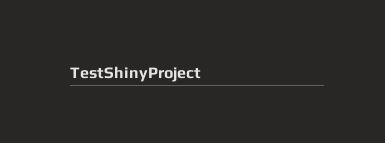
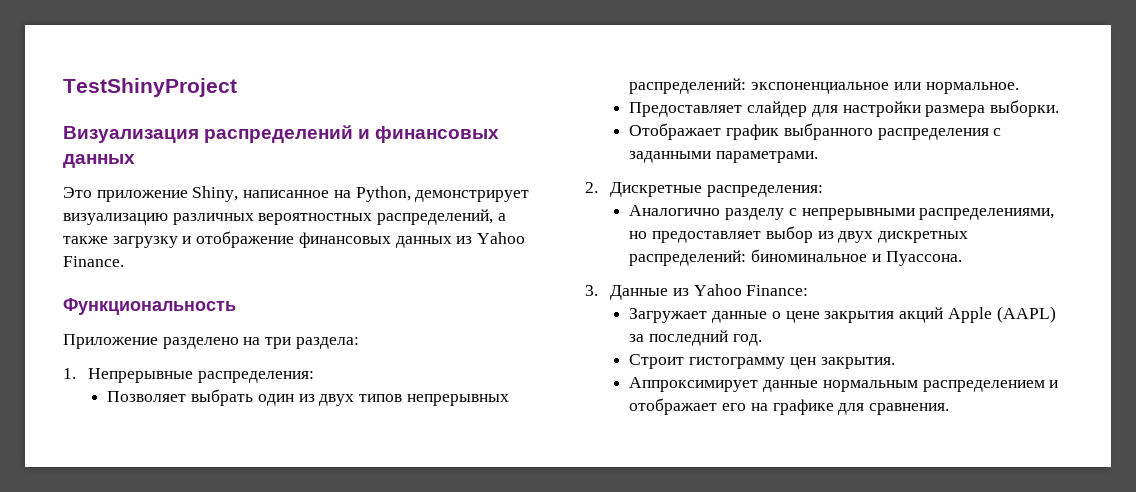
+ Визуализация распределений и финансовых данных
+ Это приложение Shiny, написанное на Python, демонстрирует визуализацию различных вероятностных распределений, а также загрузку и отображение финансовых данных из Yahoo Finance.
+ Функциональность
+ Приложение разделено на три раздела:
+ 1. Непрерывные распределения:
+ Позволяет выбрать один из двух типов непрерывных распределений: экспоненциальное или нормальное.
+ Предоставляет слайдер для настройки размера выборки.
+ Отображает график выбранного распределения с заданными параметрами.
+ 2. Дискретные распределения:
+ Аналогично разделу с непрерывными распределениями, но предоставляет выбор из двух дискретных распределений: биноминальное и Пуассона.
+ 3. Данные из Yahoo Finance:
+ Загружает данные о цене закрытия акций Apple (AAPL) за последний год.
+ Строит гистограмму цен закрытия.
+ Аппроксимирует данные нормальным распределением и отображает его на графике для сравнения.

